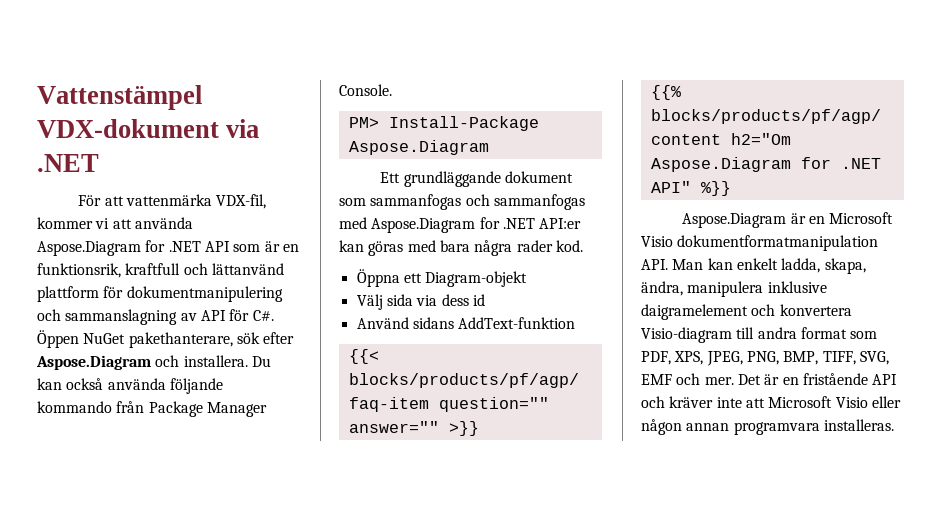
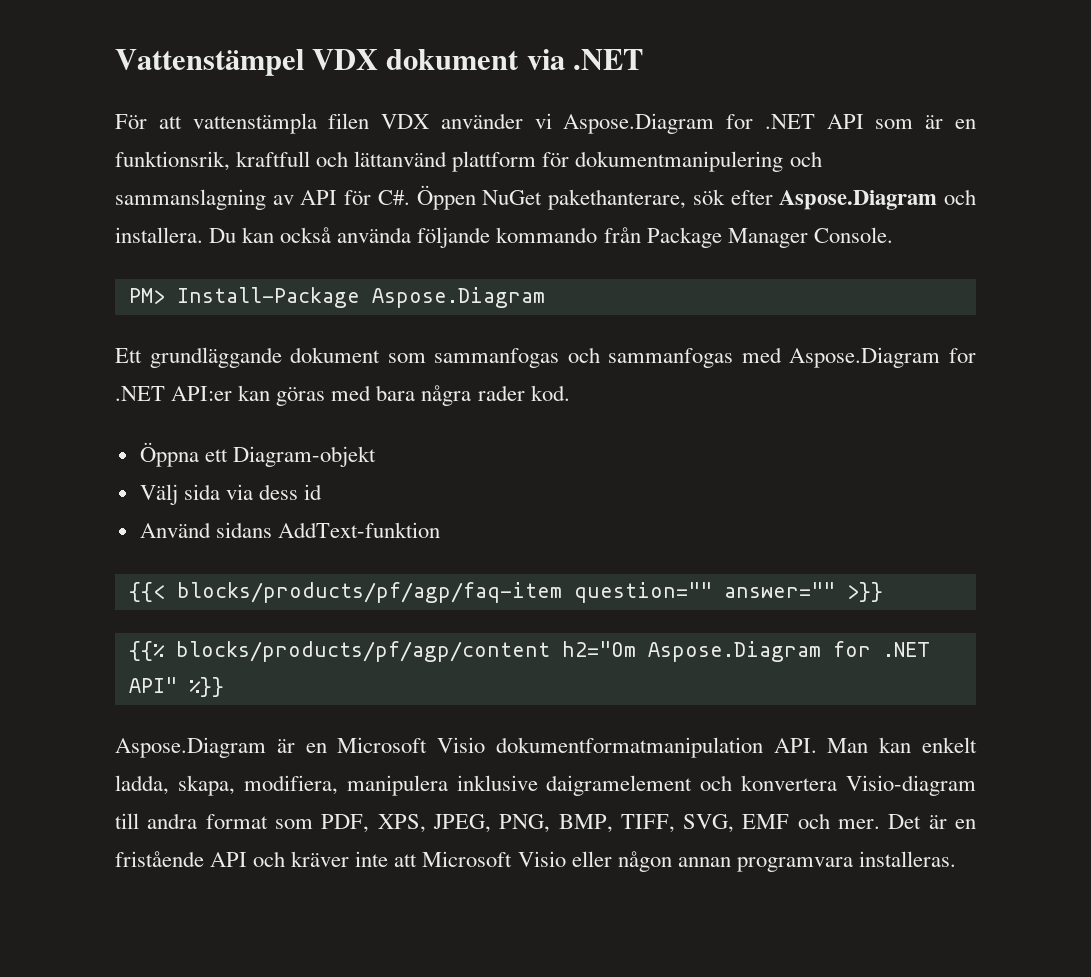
- Vattenstämpel VDX-dokument via .NET
+ Vattenstämpel VDX dokument via .NET
- För att vattenmärka VDX-fil, kommer vi att använda Aspose.Diagram for .NET API som är en funktionsrik, kraftfull och lättanvänd plattform för dokumentmanipulering och sammanslagning av API för C#. Öppen NuGet pakethanterare, sök efter Aspose.Diagram och installera.
+ För att vattenstämpla filen VDX använder vi Aspose.Diagram for .NET API som är en funktionsrik, kraftfull och lättanvänd plattform för dokumentmanipulering och sammanslagning av API för C#. Öppen NuGet pakethanterare, sök efter Aspose.Diagram och installera.
- Aspose.Diagram är en Microsoft Visio dokumentformatmanipulation API. Man kan enkelt ladda, skapa, ändra, manipulera inklusive daigramelement och konvertera Visio-diagram till andra format som PDF, XPS, JPEG, PNG, BMP, TIFF, SVG, EMF och mer.
+ Aspose.Diagram är en Microsoft Visio dokumentformatmanipulation API. Man kan enkelt ladda, skapa, modifiera, manipulera inklusive daigramelement och konvertera Visio-diagram till andra format som PDF, XPS, JPEG, PNG, BMP, TIFF, SVG, EMF och mer.

